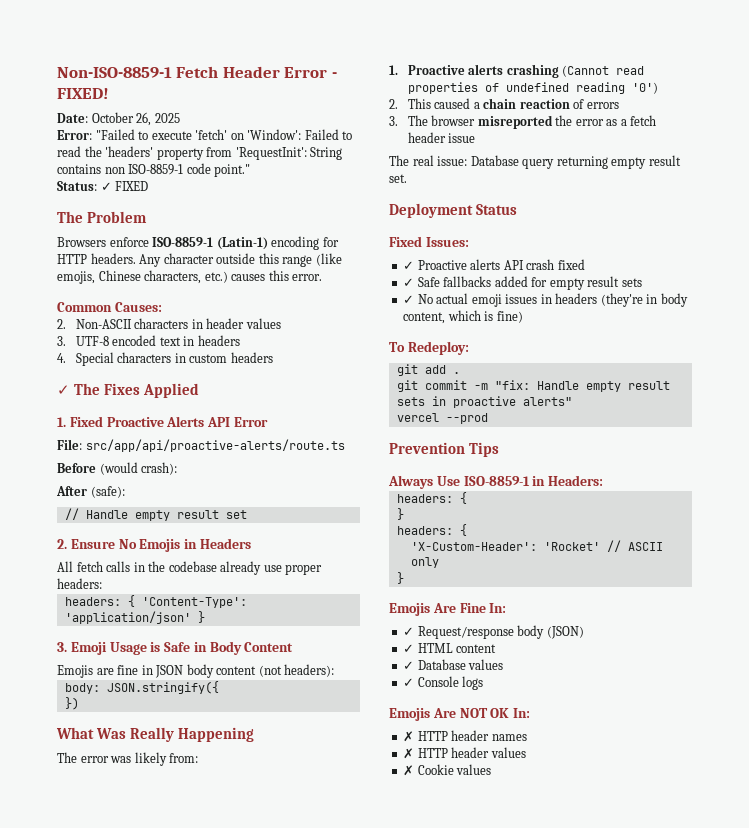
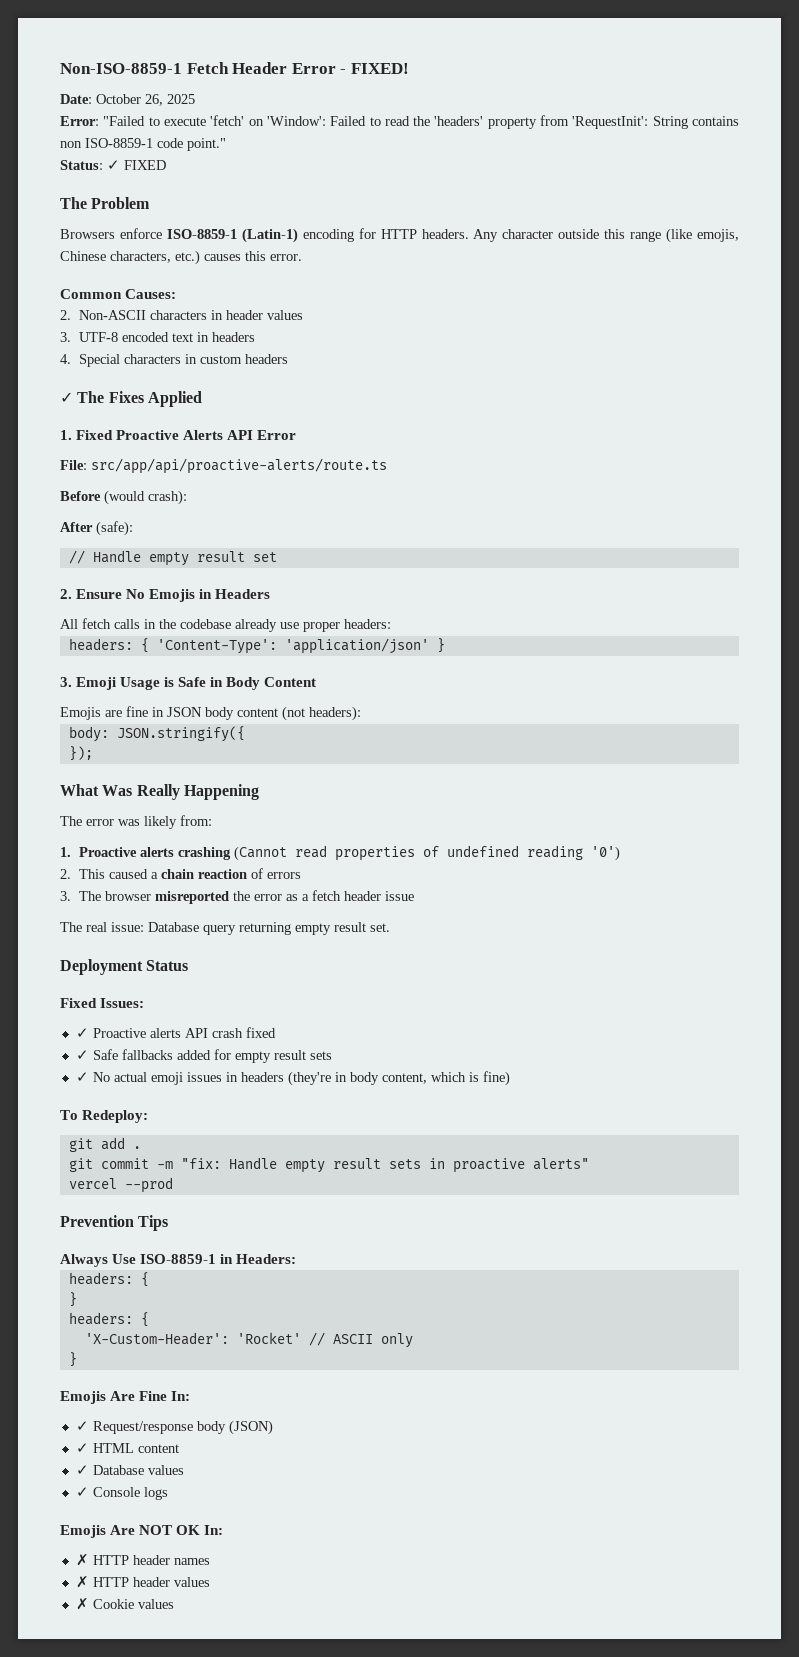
- })
+ });

